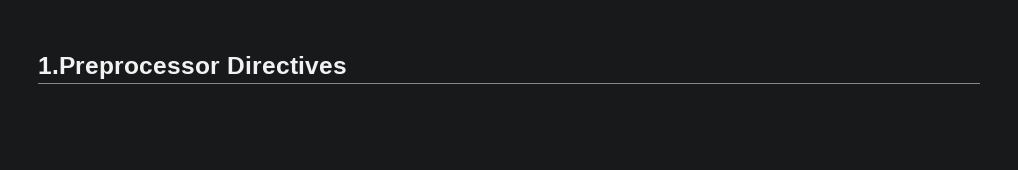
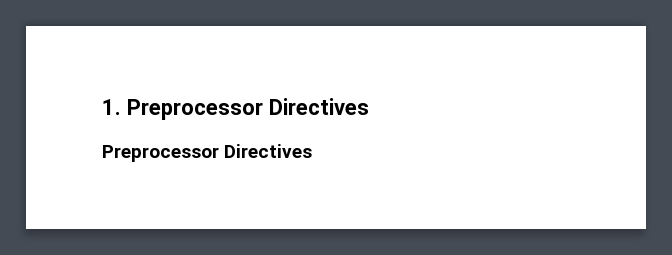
- 1.Preprocessor Directives
+ 1. Preprocessor Directives
+ Preprocessor Directives

